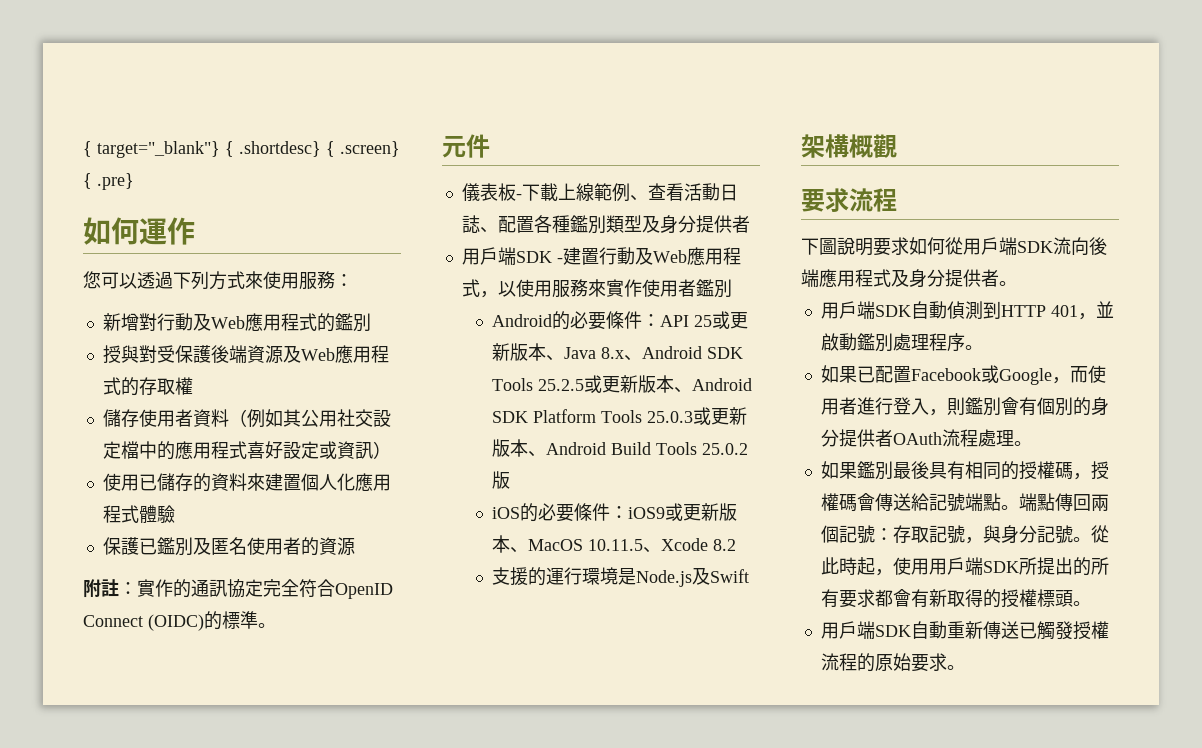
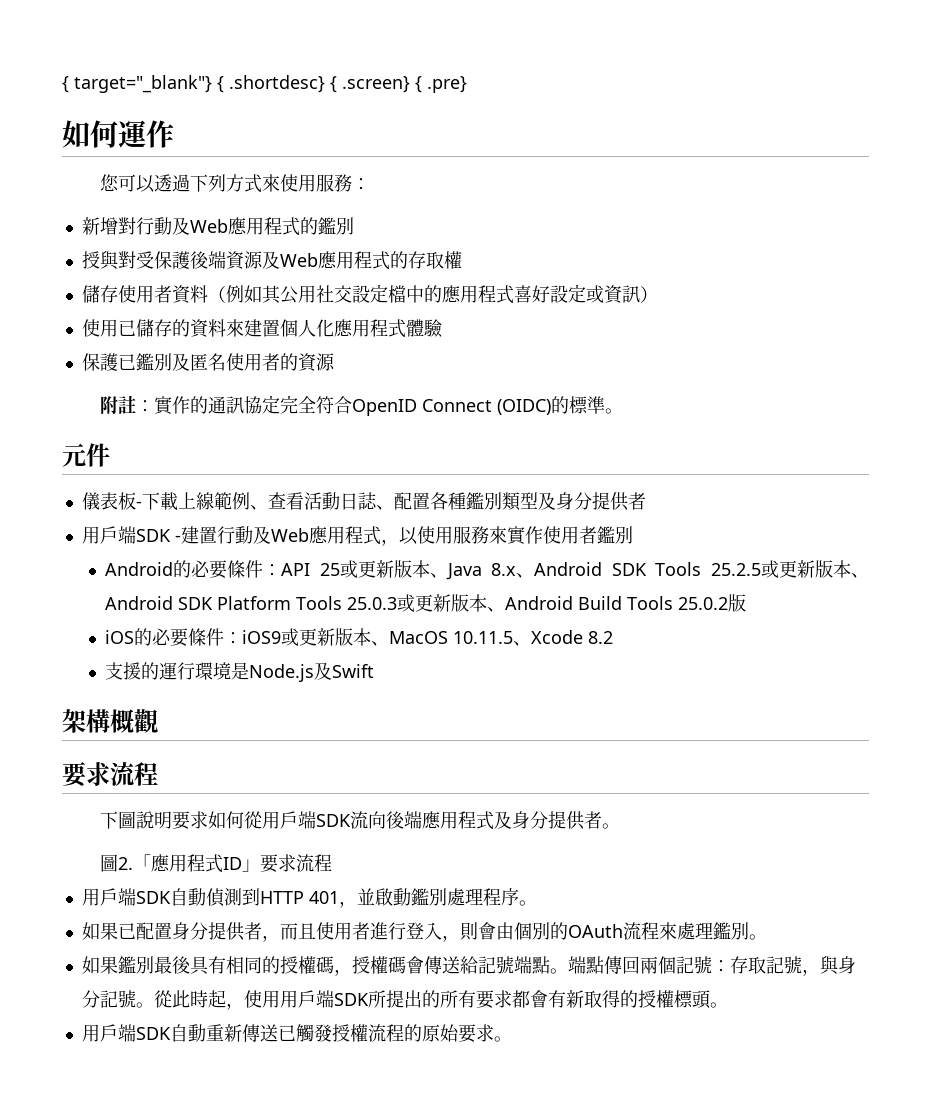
+ 圖2.「應用程式ID」要求流程
- 如果已配置Facebook或Google，而使用者進行登入，則鑑別會有個別的身分提供者OAuth流程處理。
+ 如果已配置身分提供者，而且使用者進行登入，則會由個別的OAuth流程來處理鑑別。

